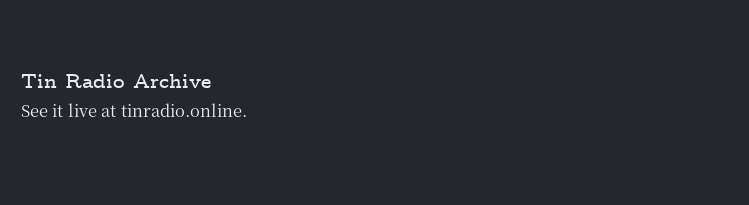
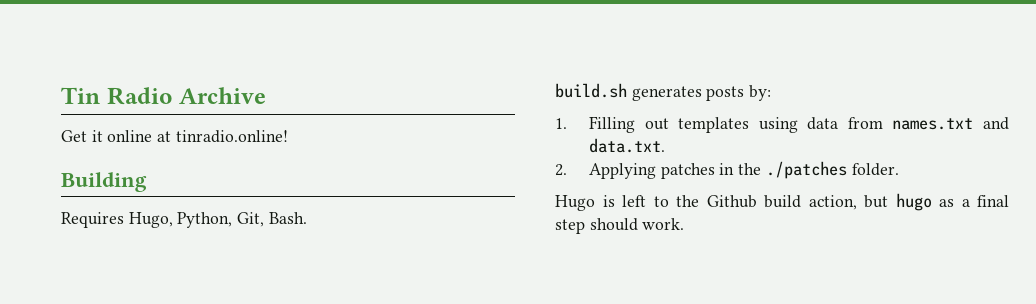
- See it live at tinradio.online.
+ Get it online at tinradio.online!
+ Building
+ Requires Hugo, Python, Git, Bash.
+ build.sh generates posts by:
+ 1. Filling out templates using data from names.txt and data.txt.
+ 2. Applying patches in the ./patches folder.
+ Hugo is left to the Github build action, but hugo as a final step should work.

